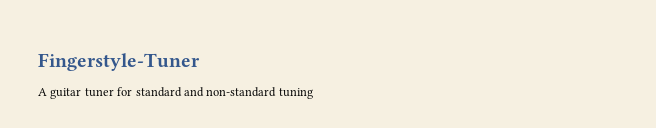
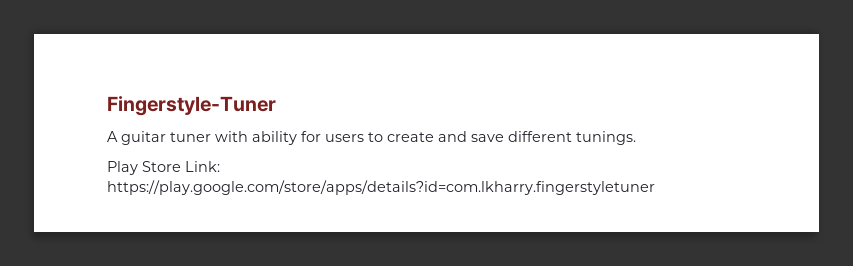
- A guitar tuner for standard and non-standard tuning
+ A guitar tuner with ability for users to create and save different tunings.
+ Play Store Link: https://play.google.com/store/apps/details?id=com.lkharry.fingerstyletuner

